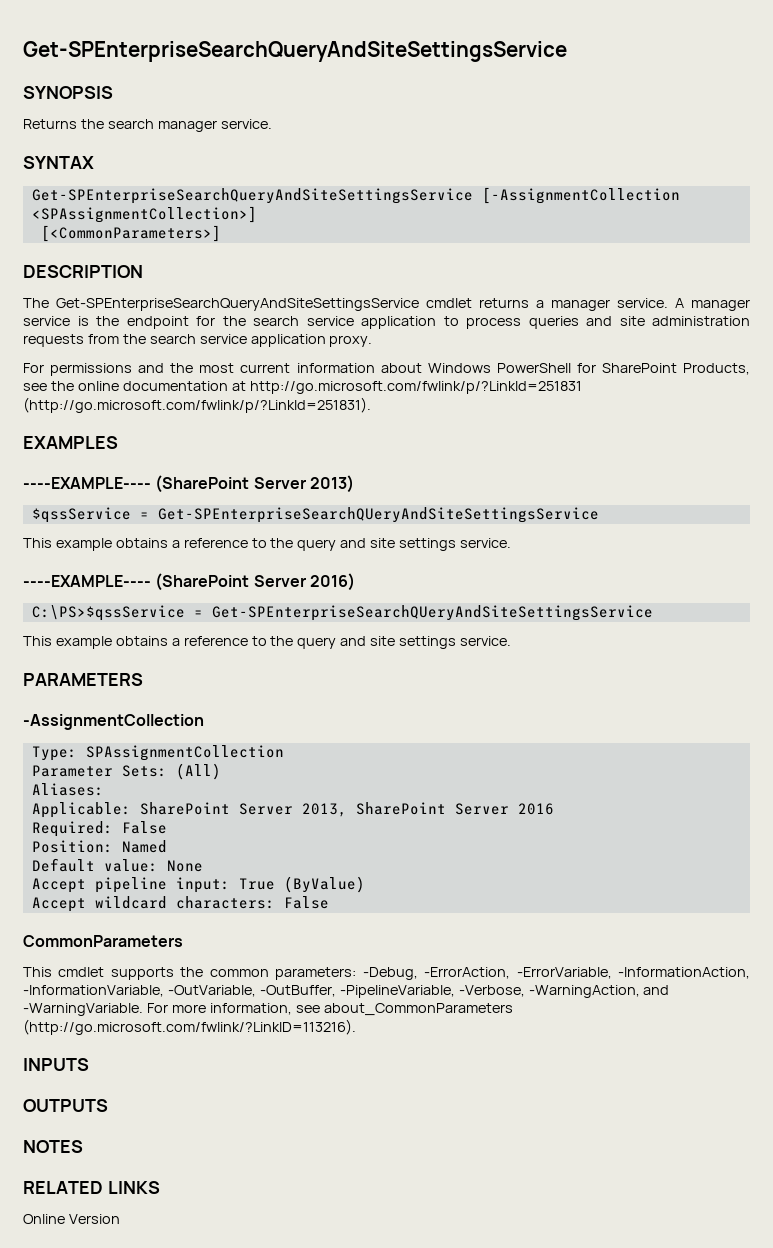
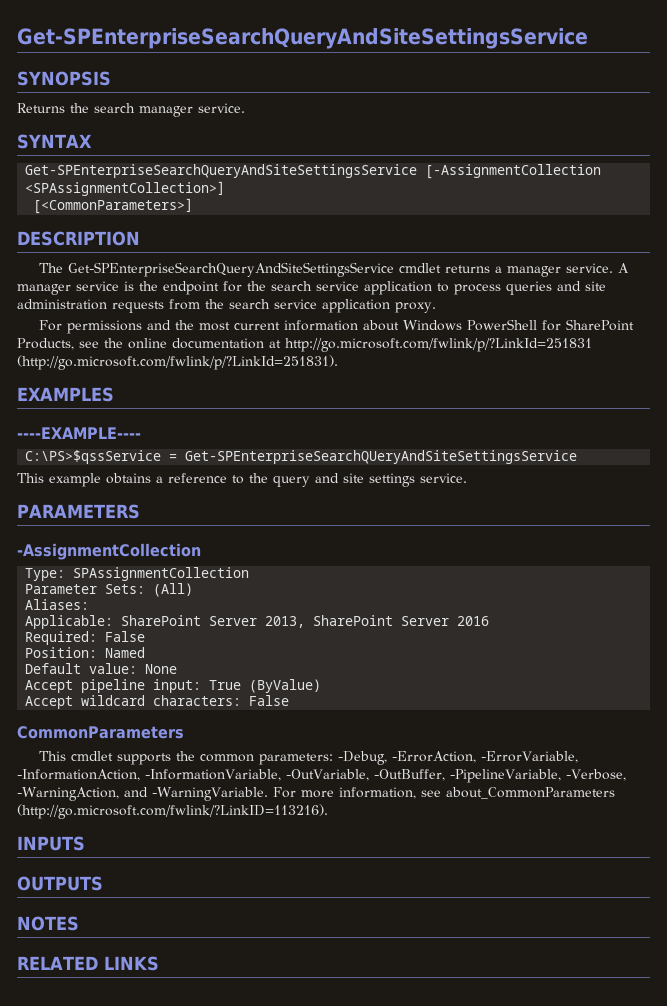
- ----EXAMPLE---- (SharePoint Server 2013)
- $qssService = Get-SPEnterpriseSearchQUeryAndSiteSettingsService
- This example obtains a reference to the query and site settings service.
- ----EXAMPLE---- (SharePoint Server 2016)
+ ----EXAMPLE----
- Online Version

